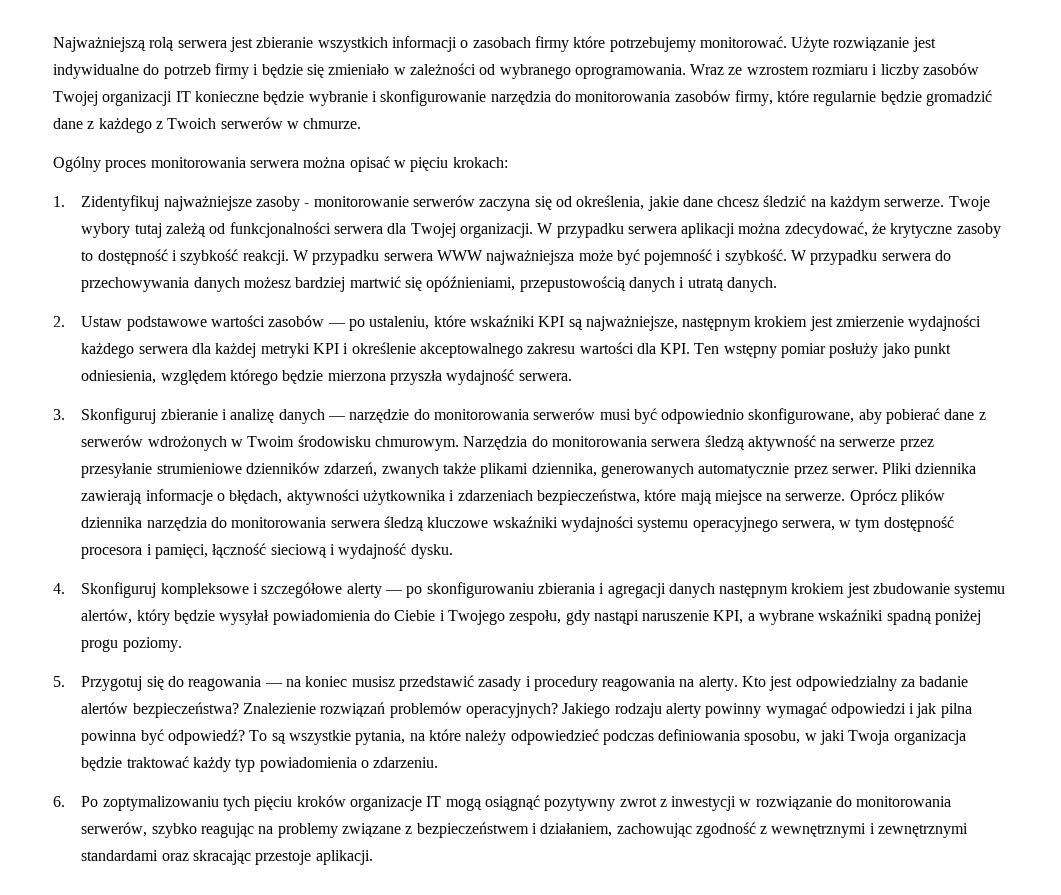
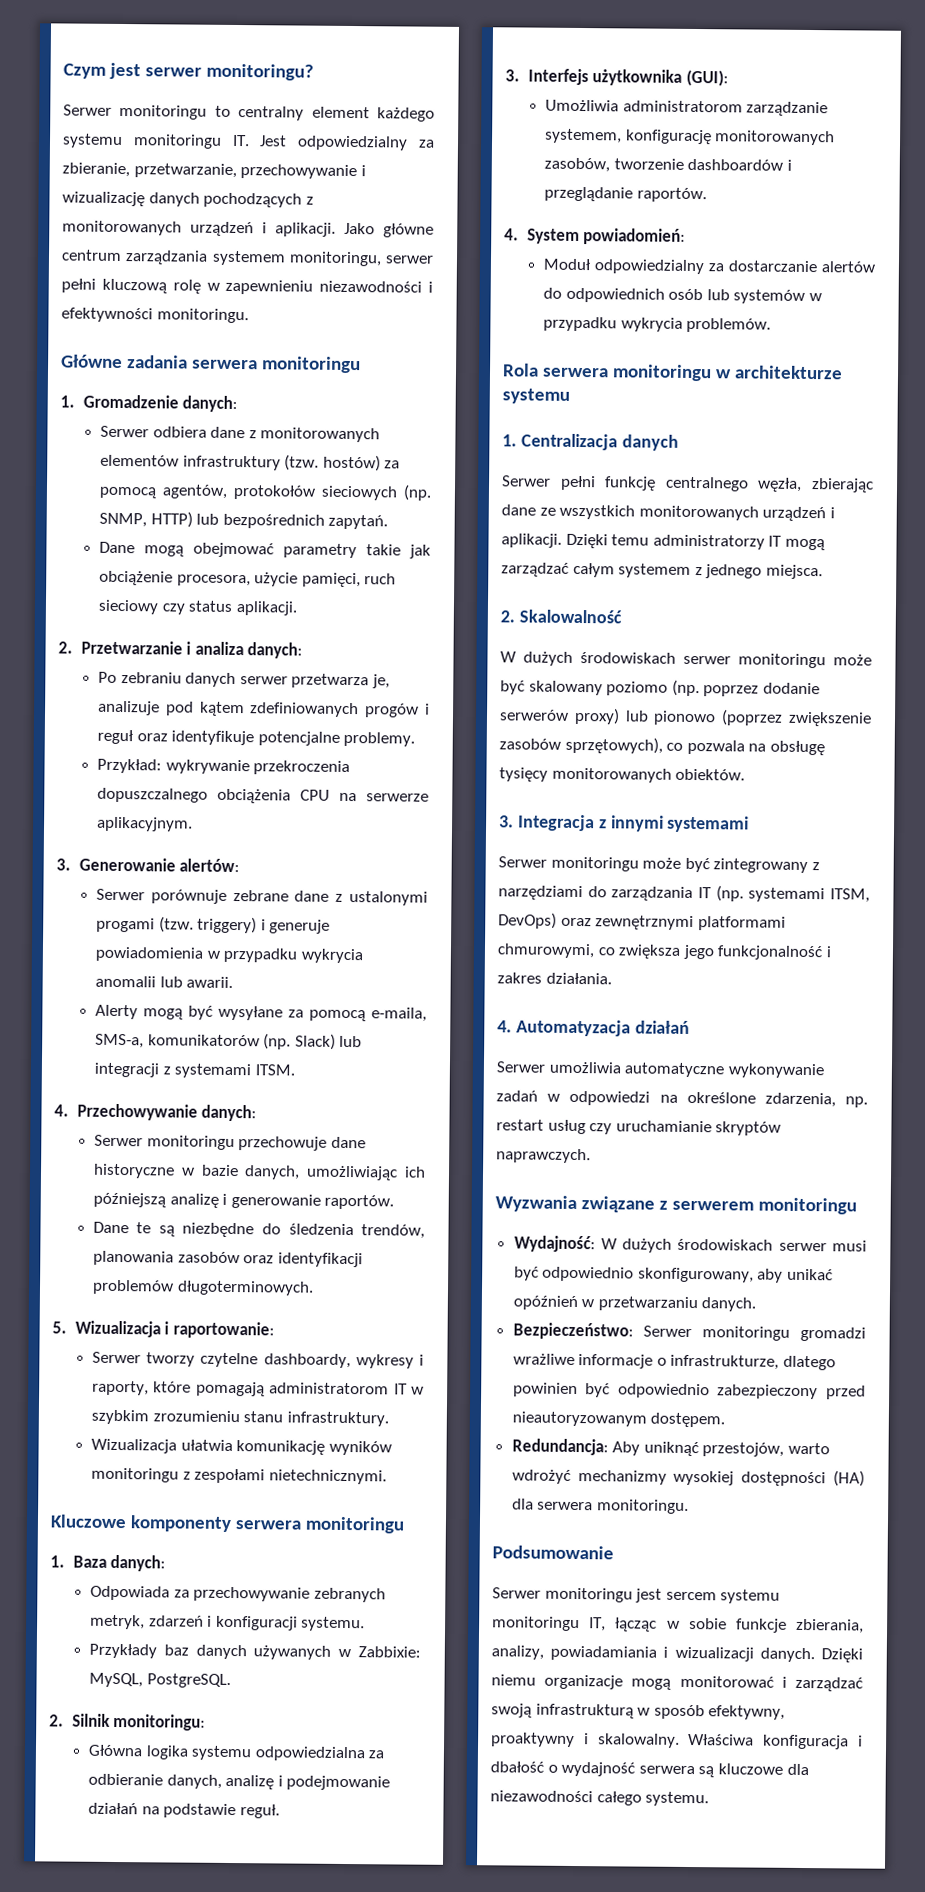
- Najważniejszą rolą serwera jest zbieranie wszystkich informacji o zasobach firmy które potrzebujemy monitorować. Użyte rozwiązanie jest indywidualne do potrzeb firmy i będzie się zmieniało w zależności od wybranego oprogramowania. Wraz ze wzrostem rozmiaru i liczby zasobów Twojej organizacji IT konieczne będzie wybranie i skonfigurowanie narzędzia do monitorowania zasobów firmy, które regularnie będzie gromadzić dane z każdego z Twoich serwerów w chmurze.
- Ogólny proces monitorowania serwera można opisać w pięciu krokach:
- 1. Zidentyfikuj najważniejsze zasoby - monitorowanie serwerów zaczyna się od określenia, jakie dane chcesz śledzić na każdym serwerze. Twoje wybory tutaj zależą od funkcjonalności serwera dla Twojej organizacji. W przypadku serwera aplikacji można zdecydować, że krytyczne zasoby to dostępność i szybkość reakcji. W przypadku serwera WWW najważniejsza może być pojemność i szybkość. W przypadku serwera do przechowywania danych możesz bardziej martwić się opóźnieniami, przepustowością danych i utratą danych.
- 2. Ustaw podstawowe wartości zasobów — po ustaleniu, które wskaźniki KPI są najważniejsze, następnym krokiem jest zmierzenie wydajności każdego serwera dla każdej metryki KPI i określenie akceptowalnego zakresu wartości dla KPI. Ten wstępny pomiar posłuży jako punkt odniesienia, względem którego będzie mierzona przyszła wydajność serwera.
- 3. Skonfiguruj zbieranie i analizę danych — narzędzie do monitorowania serwerów musi być odpowiednio skonfigurowane, aby pobierać dane z serwerów wdrożonych w Twoim środowisku chmurowym. Narzędzia do monitorowania serwera śledzą aktywność na serwerze przez przesyłanie strumieniowe dzienników zdarzeń, zwanych także plikami dziennika, generowanych automatycznie przez serwer. Pliki dziennika zawierają informacje o błędach, aktywności użytkownika i zdarzeniach bezpieczeństwa, które mają miejsce na serwerze. Oprócz plików dziennika narzędzia do monitorowania serwera śledzą kluczowe wskaźniki wydajności systemu operacyjnego serwera, w tym dostępność procesora i pamięci, łączność sieciową i wydajność dysku.
- 4. Skonfiguruj kompleksowe i szczegółowe alerty — po skonfigurowaniu zbierania i agregacji danych następnym krokiem jest zbudowanie systemu alertów, który będzie wysyłał powiadomienia do Ciebie i Twojego zespołu, gdy nastąpi naruszenie KPI, a wybrane wskaźniki spadną poniżej progu poziomy.
- 5. Przygotuj się do reagowania — na koniec musisz przedstawić zasady i procedury reagowania na alerty. Kto jest odpowiedzialny za badanie alertów bezpieczeństwa? Znalezienie rozwiązań problemów operacyjnych? Jakiego rodzaju alerty powinny wymagać odpowiedzi i jak pilna powinna być odpowiedź? To są wszystkie pytania, na które należy odpowiedzieć podczas definiowania sposobu, w jaki Twoja organizacja będzie traktować każdy typ powiadomienia o zdarzeniu.
- 6. Po zoptymalizowaniu tych pięciu kroków organizacje IT mogą osiągnąć pozytywny zwrot z inwestycji w rozwiązanie do monitorowania serwerów, szybko reagując na problemy związane z bezpieczeństwem i działaniem, zachowując zgodność z wewnętrznymi i zewnętrznymi standardami oraz skracając przestoje aplikacji.
+ Czym jest serwer monitoringu?
+ Serwer monitoringu to centralny element każdego systemu monitoringu IT. Jest odpowiedzialny za zbieranie, przetwarzanie, przechowywanie i wizualizację danych pochodzących z monitorowanych urządzeń i aplikacji. Jako główne centrum zarządzania systemem monitoringu, serwer pełni kluczową rolę w zapewnieniu niezawodności i efektywności monitoringu.
+ Główne zadania serwera monitoringu
+ 1. Gromadzenie danych:
+ Serwer odbiera dane z monitorowanych elementów infrastruktury (tzw. hostów) za pomocą agentów, protokołów sieciowych (np. SNMP, HTTP) lub bezpośrednich zapytań.
+ Dane mogą obejmować parametry takie jak obciążenie procesora, użycie pamięci, ruch sieciowy czy status aplikacji.
+ 2. Przetwarzanie i analiza danych:
+ Po zebraniu danych serwer przetwarza je, analizuje pod kątem zdefiniowanych progów i reguł oraz identyfikuje potencjalne problemy.
+ Przykład: wykrywanie przekroczenia dopuszczalnego obciążenia CPU na serwerze aplikacyjnym.
+ 3. Generowanie alertów:
+ Serwer porównuje zebrane dane z ustalonymi progami (tzw. triggery) i generuje powiadomienia w przypadku wykrycia anomalii lub awarii.
+ Alerty mogą być wysyłane za pomocą e-maila, SMS-a, komunikatorów (np. Slack) lub integracji z systemami ITSM.
+ 4. Przechowywanie danych:
+ Serwer monitoringu przechowuje dane historyczne w bazie danych, umożliwiając ich późniejszą analizę i generowanie raportów.
+ Dane te są niezbędne do śledzenia trendów, planowania zasobów oraz identyfikacji problemów długoterminowych.
+ 5. Wizualizacja i raportowanie:
+ Serwer tworzy czytelne dashboardy, wykresy i raporty, które pomagają administratorom IT w szybkim zrozumieniu stanu infrastruktury.
+ Wizualizacja ułatwia komunikację wyników monitoringu z zespołami nietechnicznymi.
+ Kluczowe komponenty serwera monitoringu
+ 1. Baza danych:
+ Odpowiada za przechowywanie zebranych metryk, zdarzeń i konfiguracji systemu.
+ Przykłady baz danych używanych w Zabbixie: MySQL, PostgreSQL.
+ 2. Silnik monitoringu:
+ Główna logika systemu odpowiedzialna za odbieranie danych, analizę i podejmowanie działań na podstawie reguł.
+ 3. Interfejs użytkownika (GUI):
+ Umożliwia administratorom zarządzanie systemem, konfigurację monitorowanych zasobów, tworzenie dashboardów i przeglądanie raportów.
+ 4. System powiadomień:
+ Moduł odpowiedzialny za dostarczanie alertów do odpowiednich osób lub systemów w przypadku wykrycia problemów.
+ Rola serwera monitoringu w architekturze systemu
+ 1. Centralizacja danych
+ Serwer pełni funkcję centralnego węzła, zbierając dane ze wszystkich monitorowanych urządzeń i aplikacji. Dzięki temu administratorzy IT mogą zarządzać całym systemem z jednego miejsca.
+ 2. Skalowalność
+ W dużych środowiskach serwer monitoringu może być skalowany poziomo (np. poprzez dodanie serwerów proxy) lub pionowo (poprzez zwiększenie zasobów sprzętowych), co pozwala na obsługę tysięcy monitorowanych obiektów.
+ 3. Integracja z innymi systemami
+ Serwer monitoringu może być zintegrowany z narzędziami do zarządzania IT (np. systemami ITSM, DevOps) oraz zewnętrznymi platformami chmurowymi, co zwiększa jego funkcjonalność i zakres działania.
+ 4. Automatyzacja działań
+ Serwer umożliwia automatyczne wykonywanie zadań w odpowiedzi na określone zdarzenia, np. restart usług czy uruchamianie skryptów naprawczych.
+ Wyzwania związane z serwerem monitoringu
+ Wydajność: W dużych środowiskach serwer musi być odpowiednio skonfigurowany, aby unikać opóźnień w przetwarzaniu danych.
+ Bezpieczeństwo: Serwer monitoringu gromadzi wrażliwe informacje o infrastrukturze, dlatego powinien być odpowiednio zabezpieczony przed nieautoryzowanym dostępem.
+ Redundancja: Aby uniknąć przestojów, warto wdrożyć mechanizmy wysokiej dostępności (HA) dla serwera monitoringu.
+ Podsumowanie
+ Serwer monitoringu jest sercem systemu monitoringu IT, łącząc w sobie funkcje zbierania, analizy, powiadamiania i wizualizacji danych. Dzięki niemu organizacje mogą monitorować i zarządzać swoją infrastrukturą w sposób efektywny, proaktywny i skalowalny. Właściwa konfiguracja i dbałość o wydajność serwera są kluczowe dla niezawodności całego systemu.

